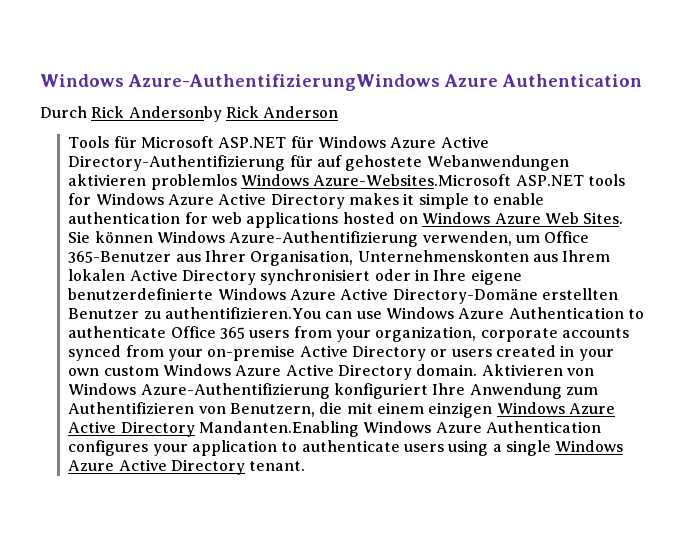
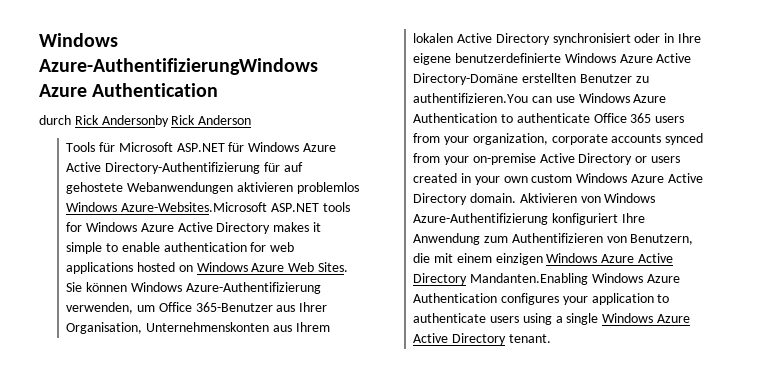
- Durch Rick Andersonby Rick Anderson
+ durch Rick Andersonby Rick Anderson

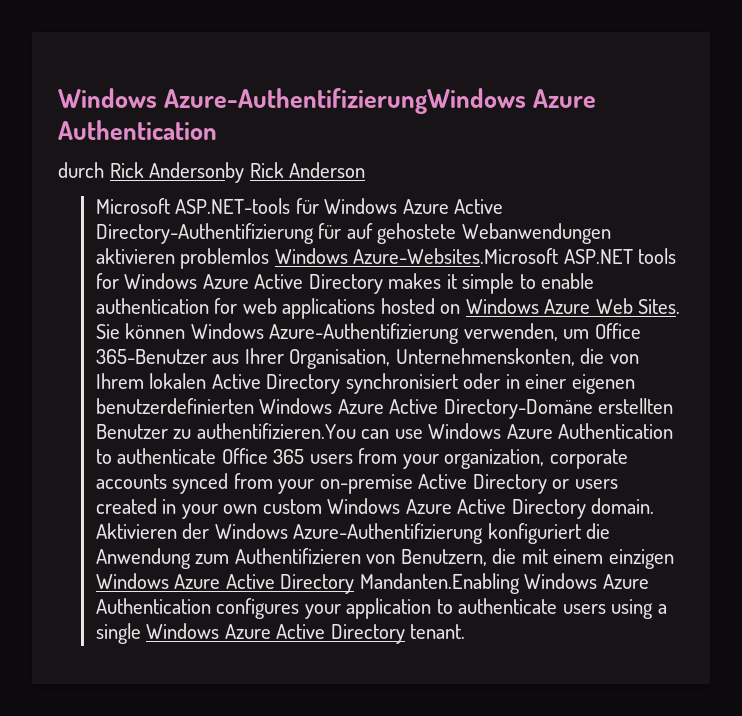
- Tools für Microsoft ASP.NET für Windows Azure Active Directory-Authentifizierung für auf gehostete Webanwendungen aktivieren problemlos Windows Azure-Websites.Microsoft ASP.NET tools for Windows Azure Active Directory makes it simple to enable authentication for web applications hosted on Windows Azure Web Sites.
+ Microsoft ASP.NET-tools für Windows Azure Active Directory-Authentifizierung für auf gehostete Webanwendungen aktivieren problemlos Windows Azure-Websites.Microsoft ASP.NET tools for Windows Azure Active Directory makes it simple to enable authentication for web applications hosted on Windows Azure Web Sites.
- Sie können Windows Azure-Authentifizierung verwenden, um Office 365-Benutzer aus Ihrer Organisation, Unternehmenskonten aus Ihrem lokalen Active Directory synchronisiert oder in Ihre eigene benutzerdefinierte Windows Azure Active Directory-Domäne erstellten Benutzer zu authentifizieren.You can use Windows Azure Authentication to authenticate Office 365 users from your organization, corporate accounts synced from your on-premise Active Directory or users created in your own custom Windows Azure Active Directory domain.
+ Sie können Windows Azure-Authentifizierung verwenden, um Office 365-Benutzer aus Ihrer Organisation, Unternehmenskonten, die von Ihrem lokalen Active Directory synchronisiert oder in einer eigenen benutzerdefinierten Windows Azure Active Directory-Domäne erstellten Benutzer zu authentifizieren.You can use Windows Azure Authentication to authenticate Office 365 users from your organization, corporate accounts synced from your on-premise Active Directory or users created in your own custom Windows Azure Active Directory domain.
- Aktivieren von Windows Azure-Authentifizierung konfiguriert Ihre Anwendung zum Authentifizieren von Benutzern, die mit einem einzigen Windows Azure Active Directory Mandanten.Enabling Windows Azure Authentication configures your application to authenticate users using a single Windows Azure Active Directory tenant.
+ Aktivieren der Windows Azure-Authentifizierung konfiguriert die Anwendung zum Authentifizieren von Benutzern, die mit einem einzigen Windows Azure Active Directory Mandanten.Enabling Windows Azure Authentication configures your application to authenticate users using a single Windows Azure Active Directory tenant.

